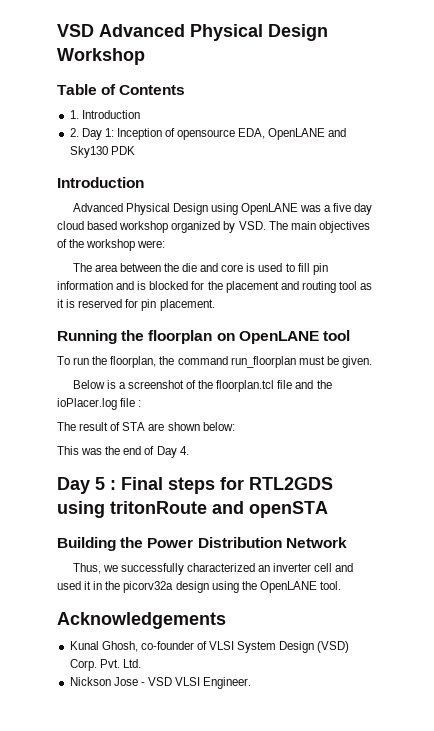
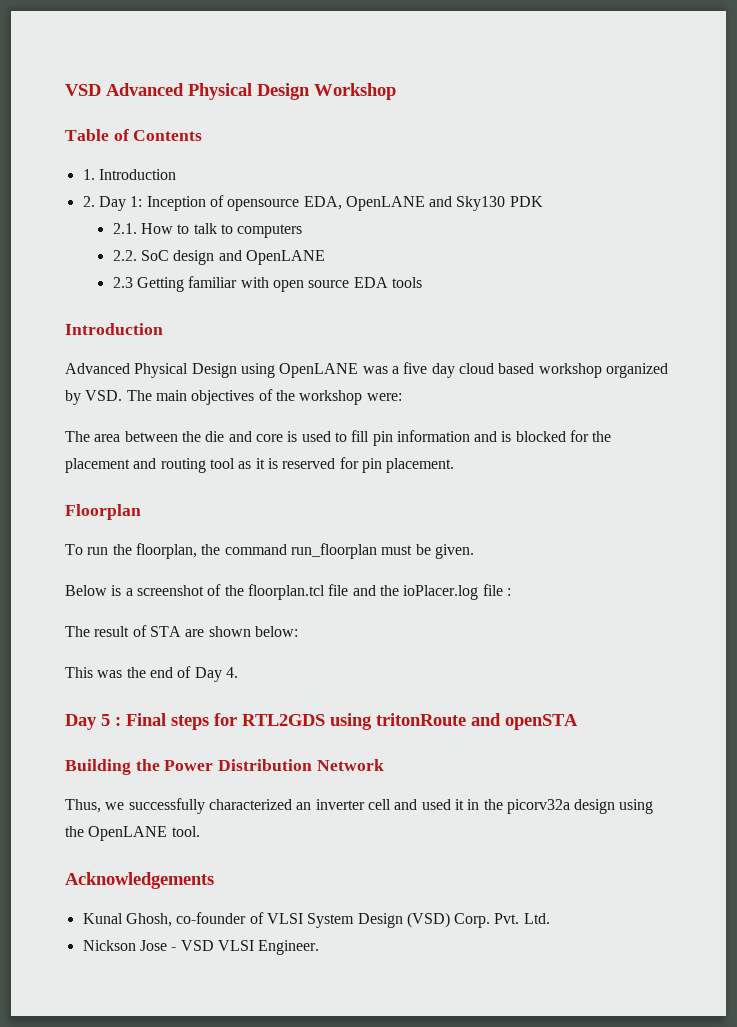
+ 2.1. How to talk to computers
+ 2.2. SoC design and OpenLANE
+ 2.3 Getting familiar with open source EDA tools
- Running the floorplan on OpenLANE tool
+ Floorplan

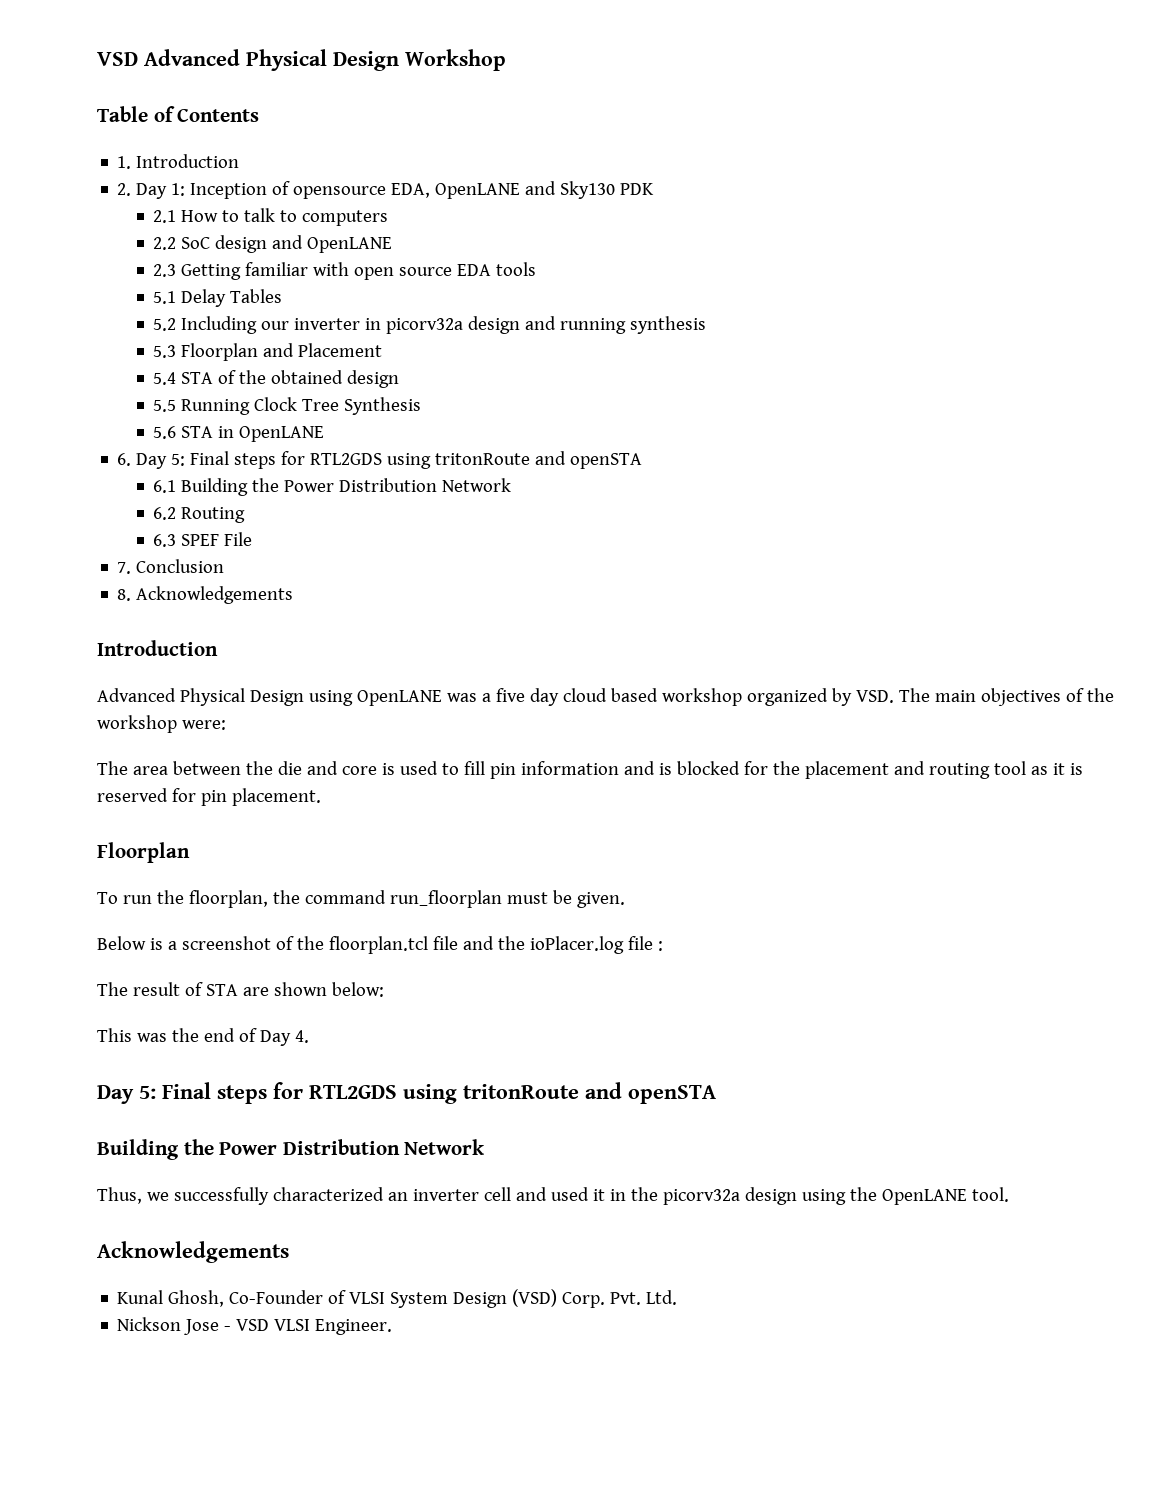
- 2.1. How to talk to computers
+ 2.1 How to talk to computers
- 2.2. SoC design and OpenLANE
+ 2.2 SoC design and OpenLANE
+ 5.1 Delay Tables
+ 5.2 Including our inverter in picorv32a design and running synthesis
+ 5.3 Floorplan and Placement
+ 5.4 STA of the obtained design
+ 5.5 Running Clock Tree Synthesis
+ 5.6 STA in OpenLANE
+ 6. Day 5: Final steps for RTL2GDS using tritonRoute and openSTA
+ 6.1 Building the Power Distribution Network
+ 6.2 Routing
+ 6.3 SPEF File
+ 7. Conclusion
+ 8. Acknowledgements
  This was the end of Day 4.
- Day 5 : Final steps for RTL2GDS using tritonRoute and openSTA
+ Day 5: Final steps for RTL2GDS using tritonRoute and openSTA
- Kunal Ghosh, co-founder of VLSI System Design (VSD) Corp.
+ Kunal Ghosh, Co-Founder of VLSI System Design (VSD) Corp.

